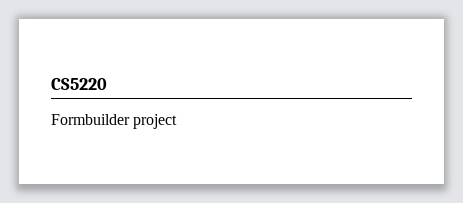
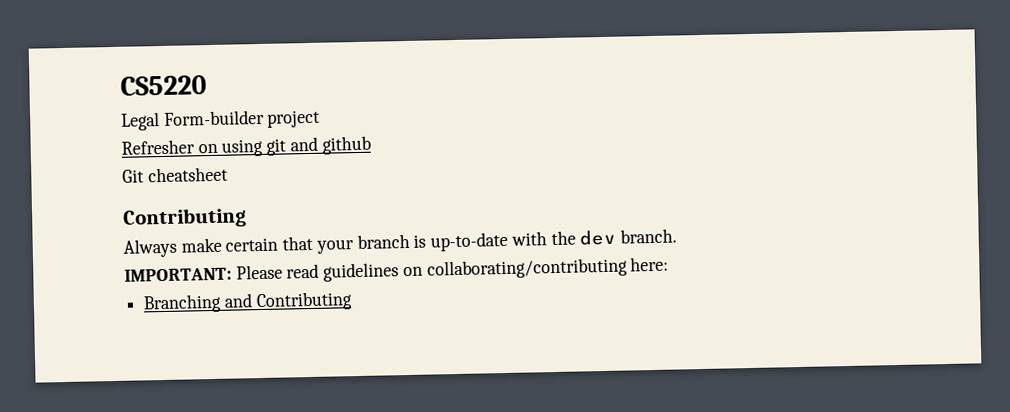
- Formbuilder project
+ Legal Form-builder project
+ Refresher on using git and github
+ Git cheatsheet
+ Contributing
+ Always make certain that your branch is up-to-date with the dev branch.
+ IMPORTANT: Please read guidelines on collaborating/contributing here:
+ Branching and Contributing

